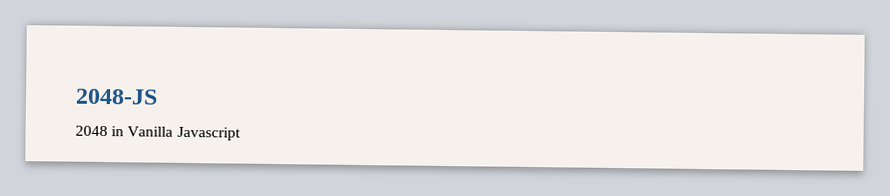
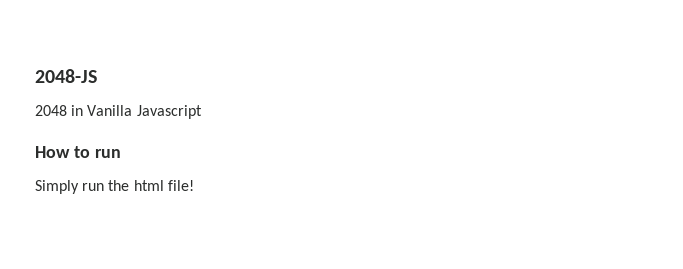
+ How to run
+ Simply run the html file!

